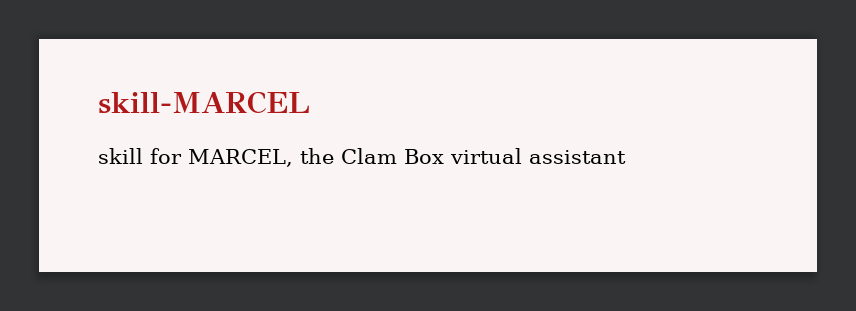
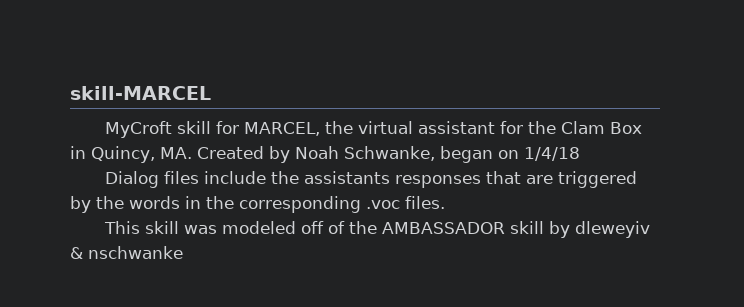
- skill for MARCEL, the Clam Box virtual assistant
+ MyCroft skill for MARCEL, the virtual assistant for the Clam Box in Quincy, MA. Created by Noah Schwanke, began on 1/4/18
+ Dialog files include the assistants responses that are triggered by the words in the corresponding .voc files.
+ This skill was modeled off of the AMBASSADOR skill by dleweyiv & nschwanke

